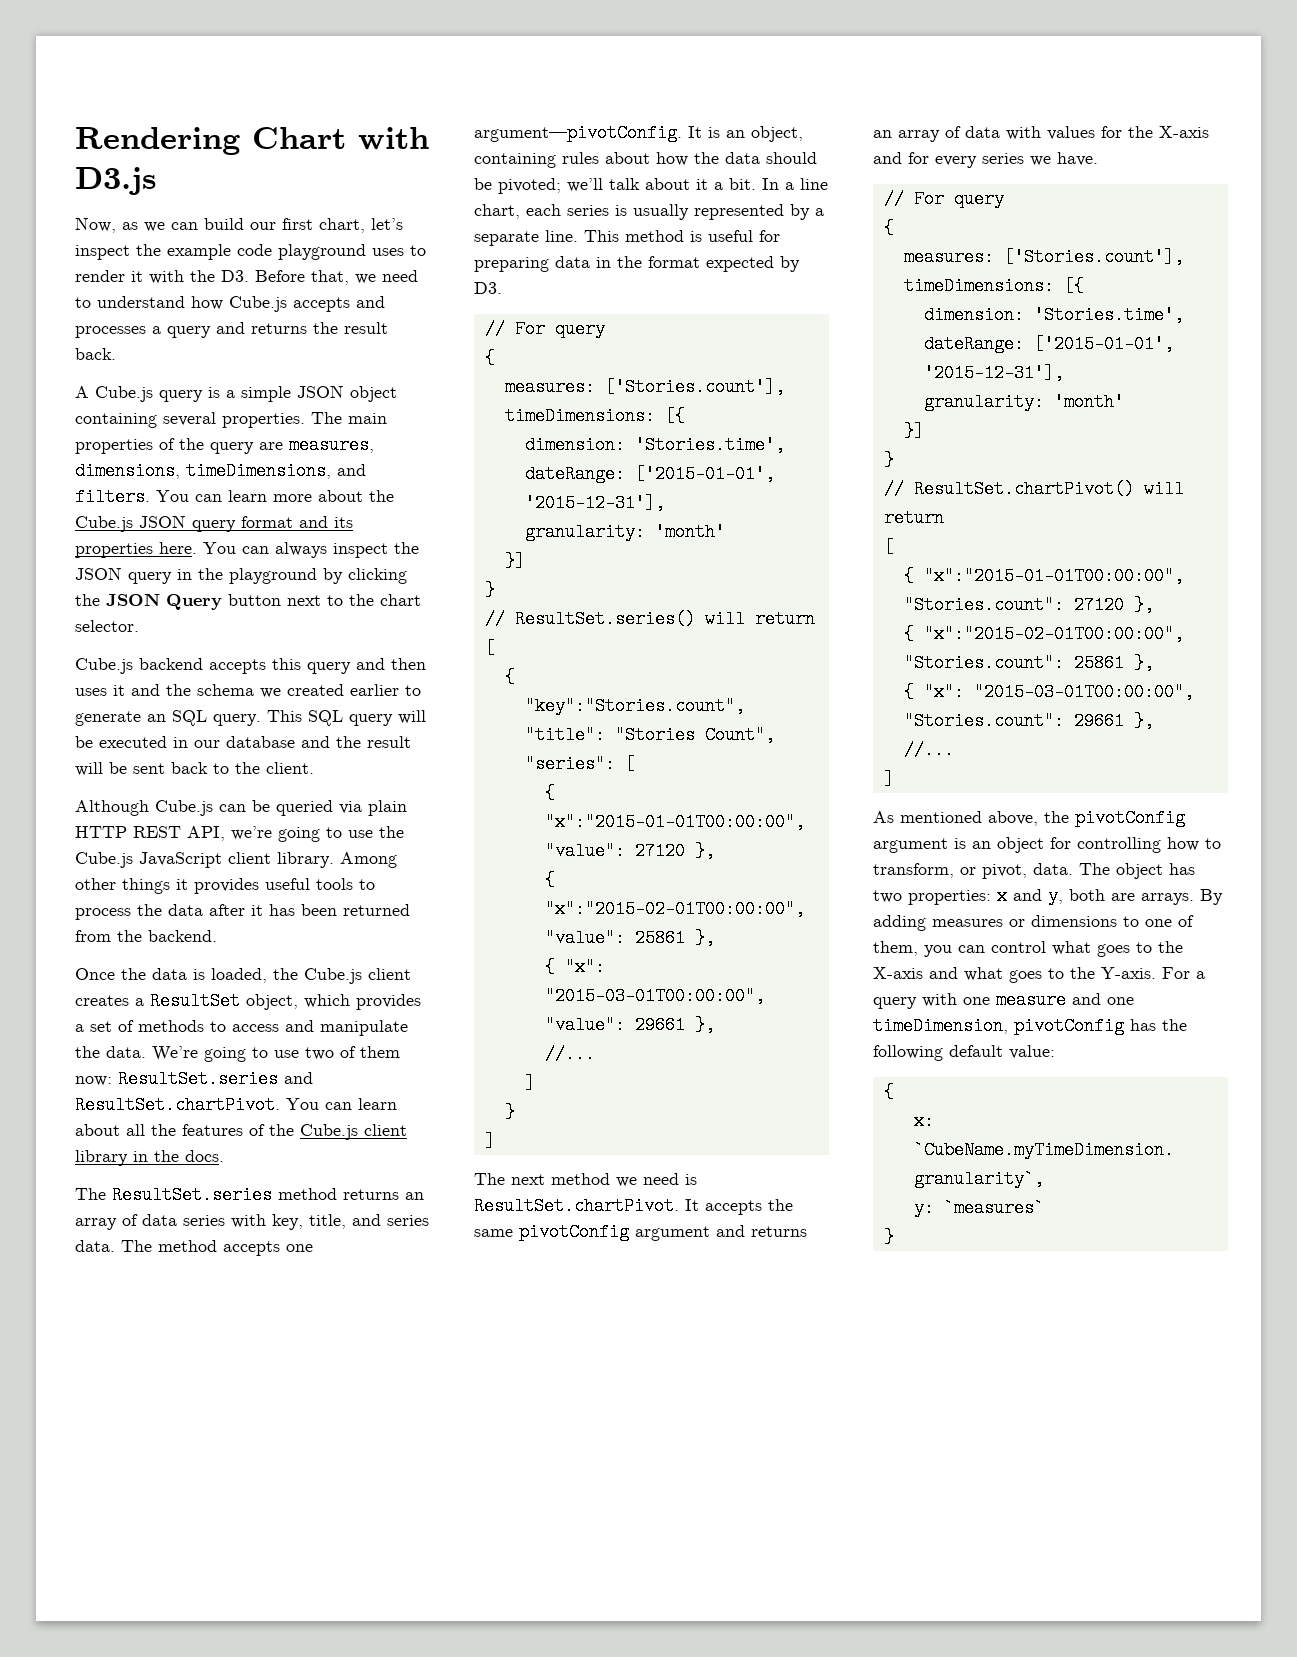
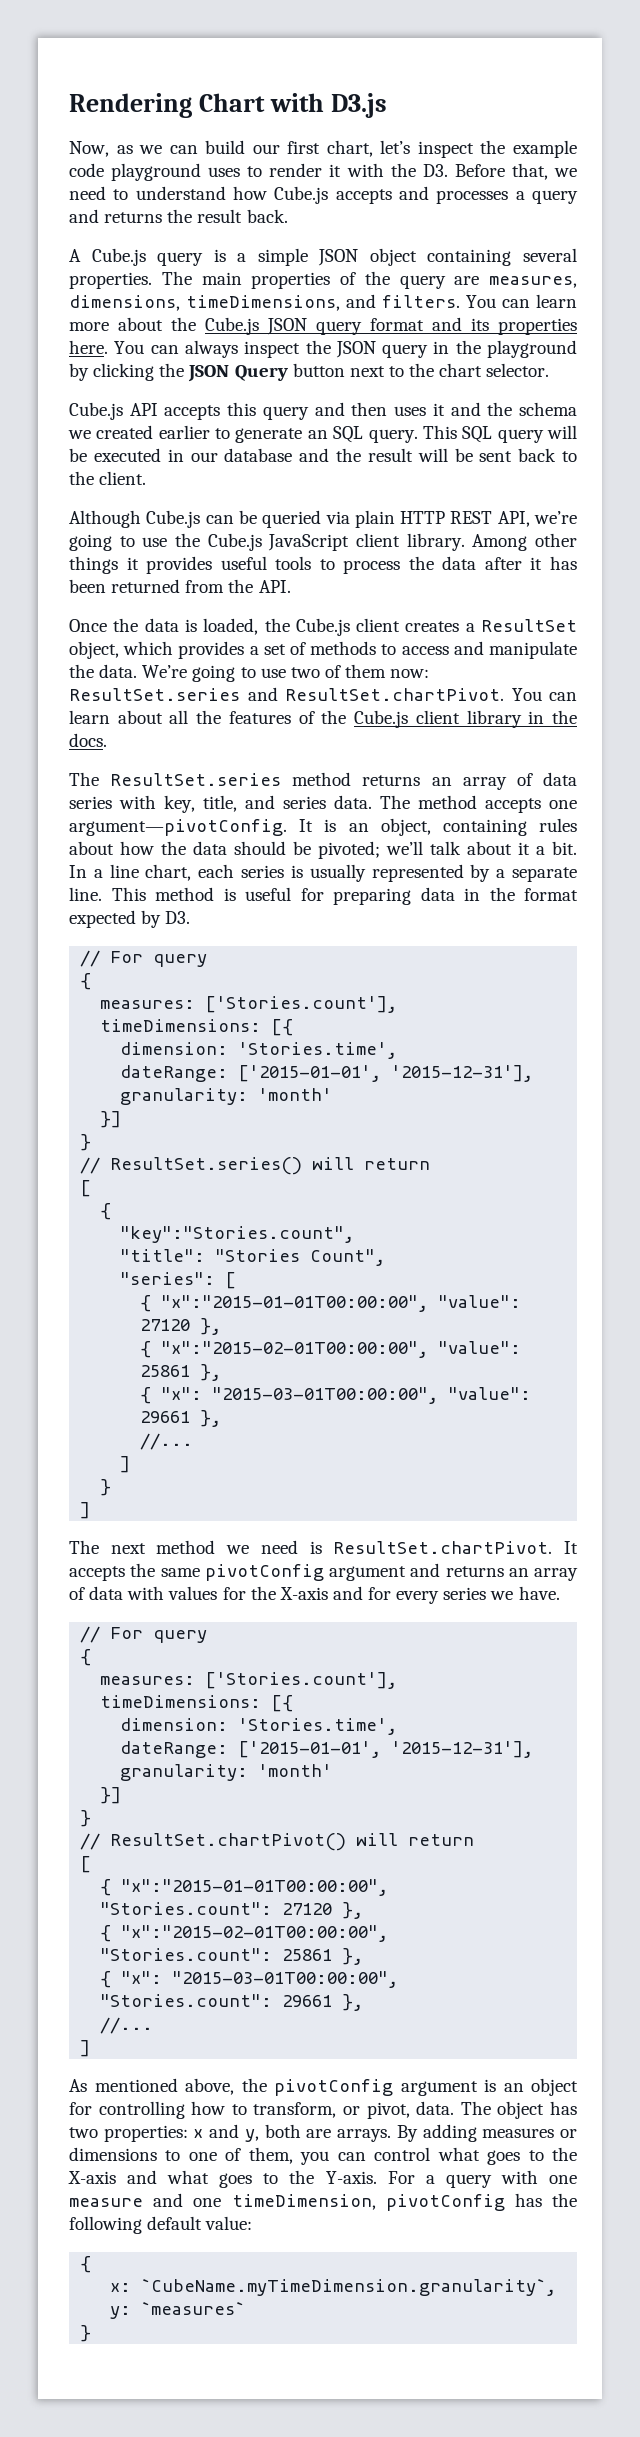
- Cube.js backend accepts this query and then uses it and the schema we created earlier to generate an SQL query.
+ Cube.js API accepts this query and then uses it and the schema we created earlier to generate an SQL query.
- Among other things it provides useful tools to process the data after it has been returned from the backend.
+ Among other things it provides useful tools to process the data after it has been returned from the API.

